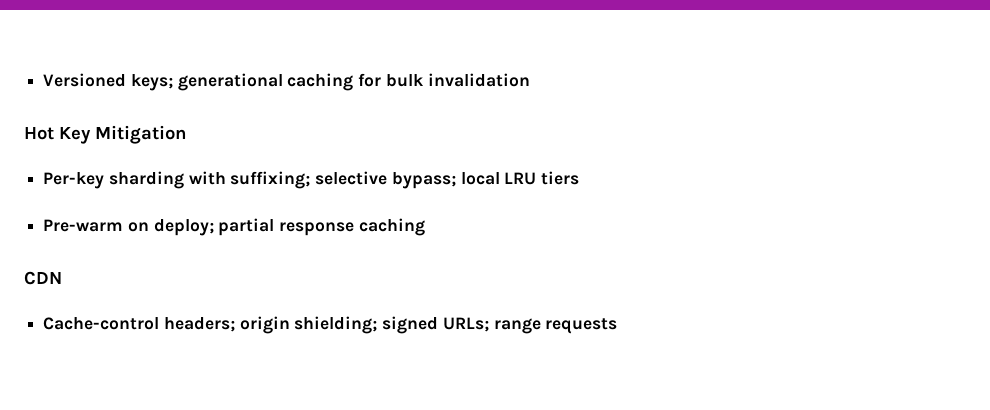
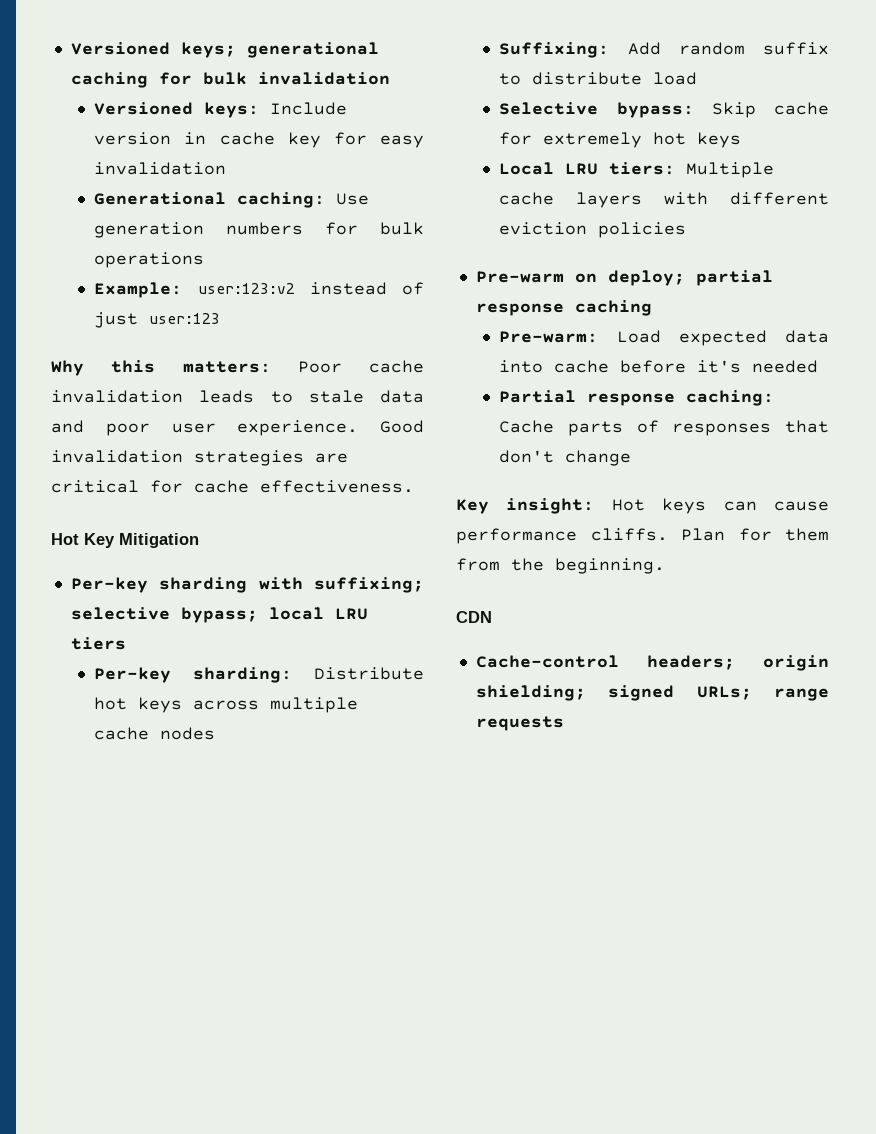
+ Versioned keys: Include version in cache key for easy invalidation
+ Generational caching: Use generation numbers for bulk operations
+ Example: user:123:v2 instead of just user:123
+ Why this matters: Poor cache invalidation leads to stale data and poor user experience. Good invalidation strategies are critical for cache effectiveness.
+ Per-key sharding: Distribute hot keys across multiple cache nodes
+ Suffixing: Add random suffix to distribute load
+ Selective bypass: Skip cache for extremely hot keys
+ Local LRU tiers: Multiple cache layers with different eviction policies
+ Pre-warm: Load expected data into cache before it's needed
+ Partial response caching: Cache parts of responses that don't change
+ Key insight: Hot keys can cause performance cliffs. Plan for them from the beginning.

